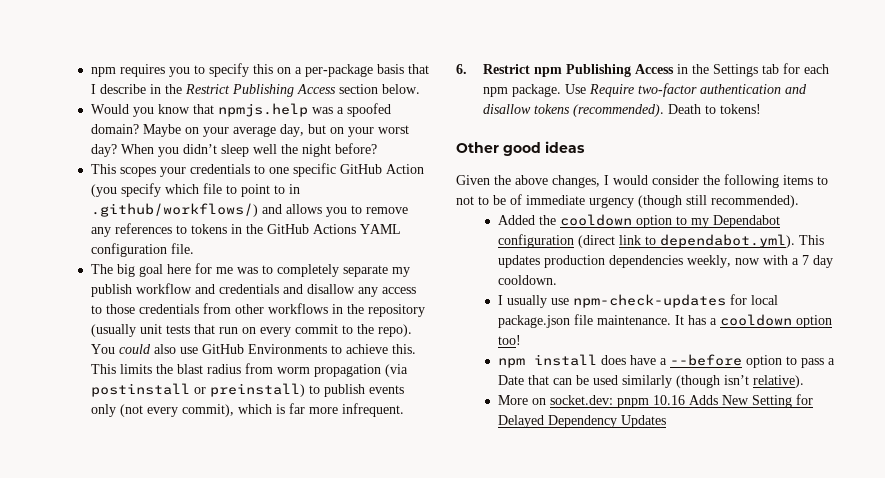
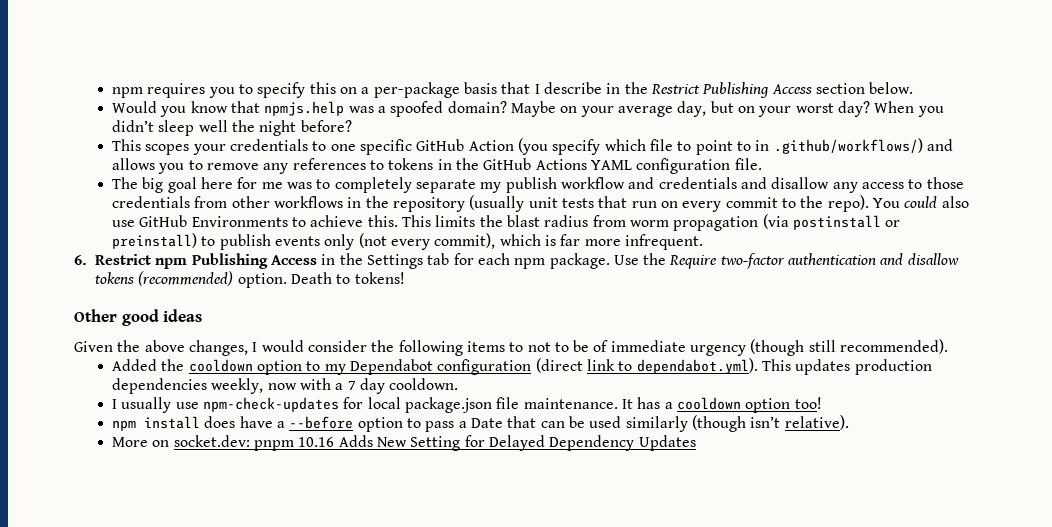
- Use Require two-factor authentication and disallow tokens (recommended).
+ Use the Require two-factor authentication and disallow tokens (recommended) option.

